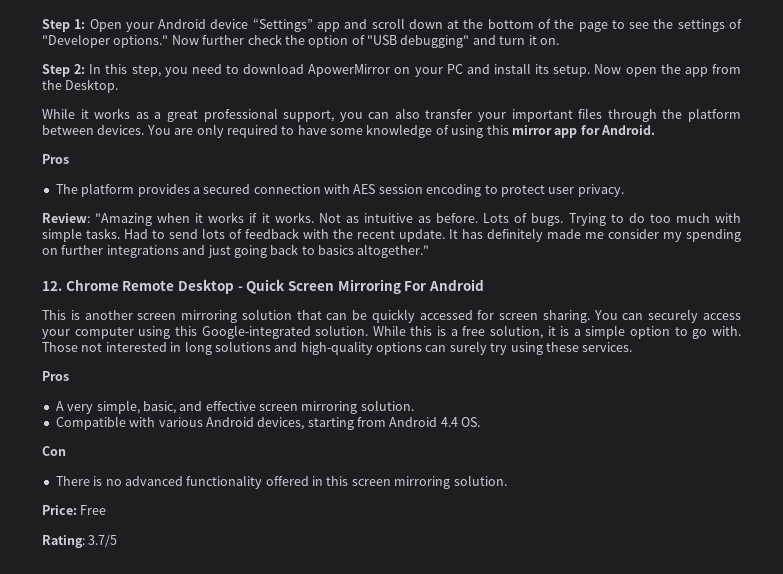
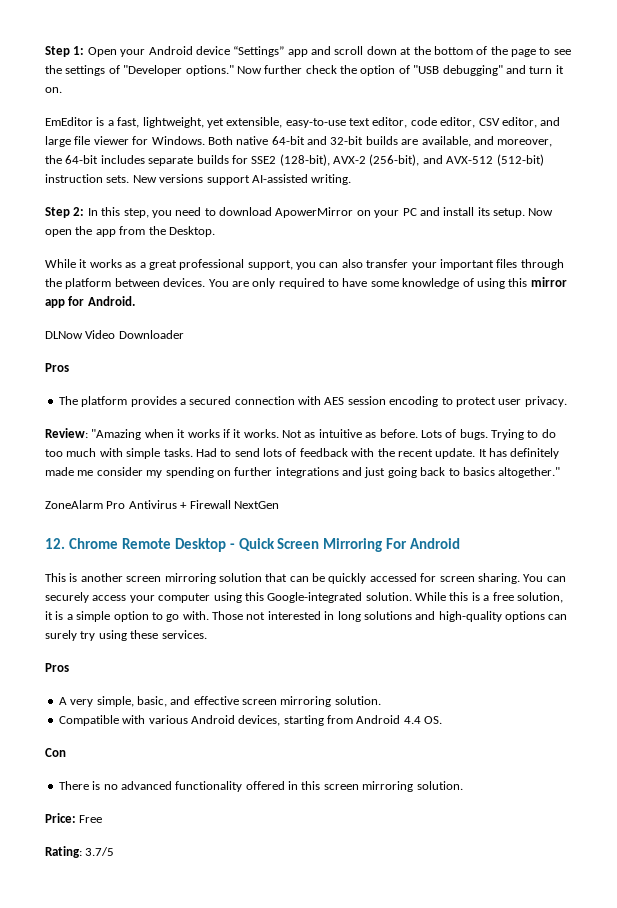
+ EmEditor is a fast, lightweight, yet extensible, easy-to-use text editor, code editor, CSV editor, and large file viewer for Windows. Both native 64-bit and 32-bit builds are available, and moreover, the 64-bit includes separate builds for SSE2 (128-bit), AVX-2 (256-bit), and AVX-512 (512-bit) instruction sets. New versions support AI-assisted writing.
+ DLNow Video Downloader
+ ZoneAlarm Pro Antivirus + Firewall NextGen

